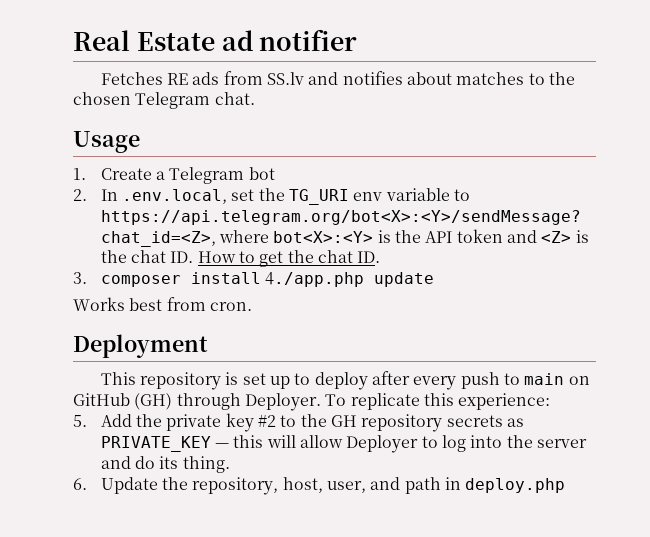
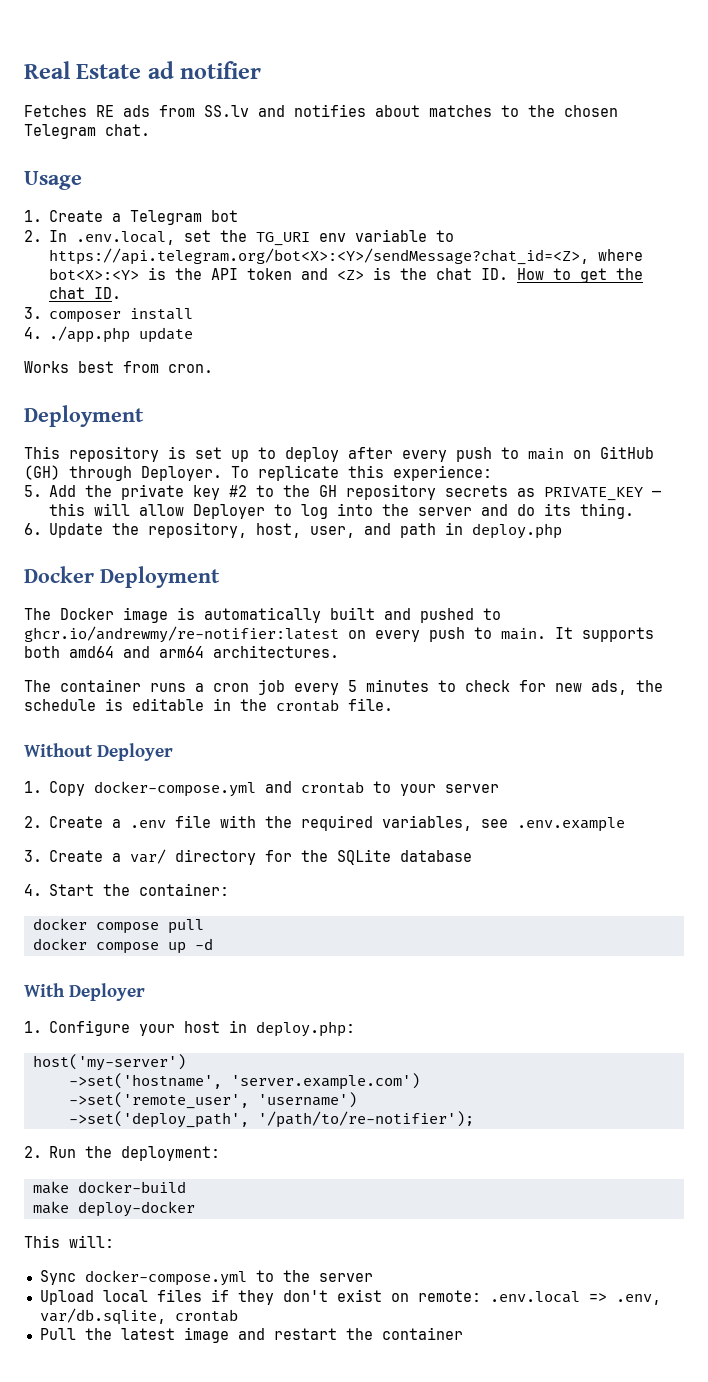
- 3. composer install 4./app.php update
+ 3. composer install
+ 4. ./app.php update
+ Docker Deployment
+ The Docker image is automatically built and pushed to ghcr.io/andrewmy/re-notifier:latest on every push to main. It supports both amd64 and arm64 architectures.
+ The container runs a cron job every 5 minutes to check for new ads, the schedule is editable in the crontab file.
+ Without Deployer
+ 1. Copy docker-compose.yml and crontab to your server
+ 2. Create a .env file with the required variables, see .env.example
+ 3. Create a var/ directory for the SQLite database
+ 4. Start the container:
+ docker compose pull
+ docker compose up -d
+ With Deployer
+ 1. Configure your host in deploy.php:
+ host('my-server')
+ ->set('hostname', 'server.example.com')
+ ->set('remote_user', 'username')
+ ->set('deploy_path', '/path/to/re-notifier');
+ 2. Run the deployment:
+ make docker-build
+ make deploy-docker
+ This will:
+ Sync docker-compose.yml to the server
+ Upload local files if they don't exist on remote: .env.local => .env, var/db.sqlite, crontab
+ Pull the latest image and restart the container

